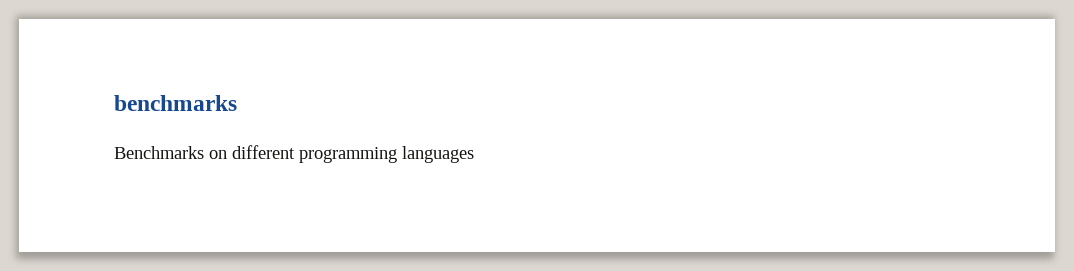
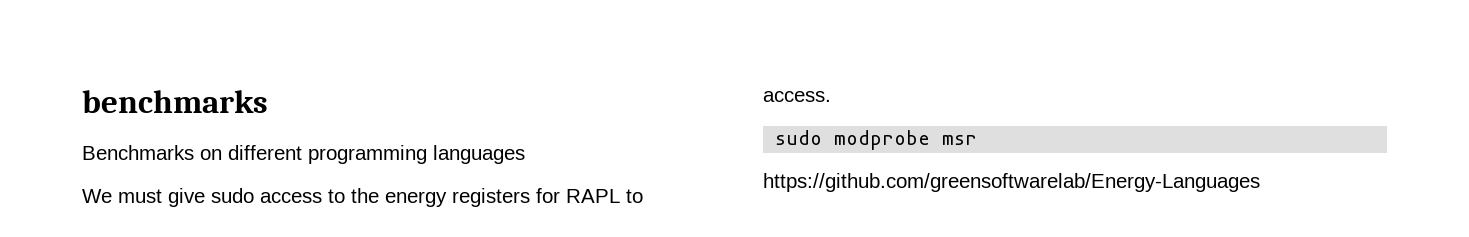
+ We must give sudo access to the energy registers for RAPL to access.
+ sudo modprobe msr
+ https://github.com/greensoftwarelab/Energy-Languages

